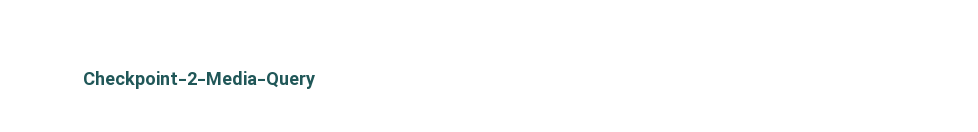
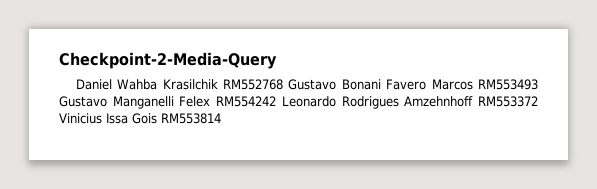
+ Daniel Wahba Krasilchik RM552768 Gustavo Bonani Favero Marcos RM553493 Gustavo Manganelli Felex RM554242 Leonardo Rodrigues Amzehnhoff RM553372 Vinicius Issa Gois RM553814

